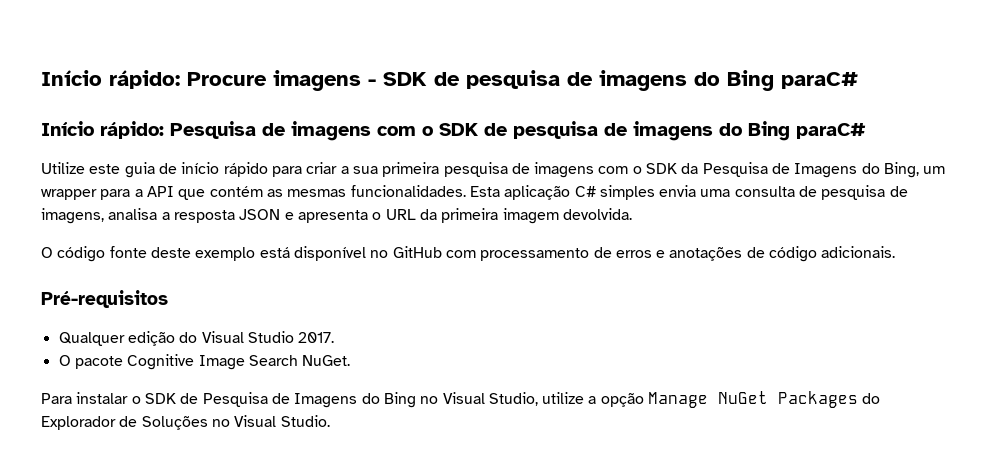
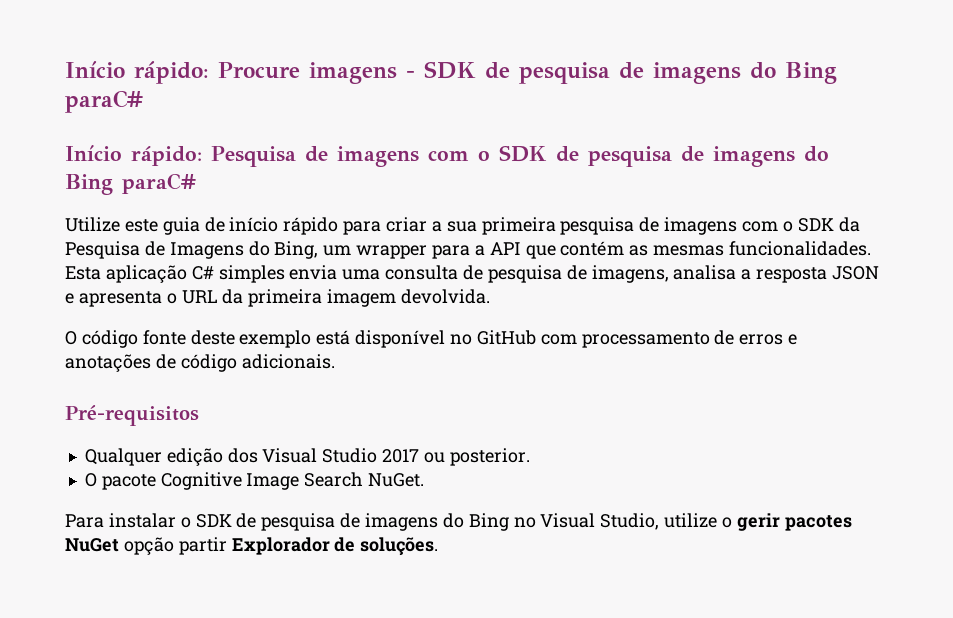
- Qualquer edição do Visual Studio 2017.
+ Qualquer edição dos Visual Studio 2017 ou posterior.
- Para instalar o SDK de Pesquisa de Imagens do Bing no Visual Studio, utilize a opção Manage NuGet Packages do Explorador de Soluções no Visual Studio.
+ Para instalar o SDK de pesquisa de imagens do Bing no Visual Studio, utilize o gerir pacotes NuGet opção partir Explorador de soluções.

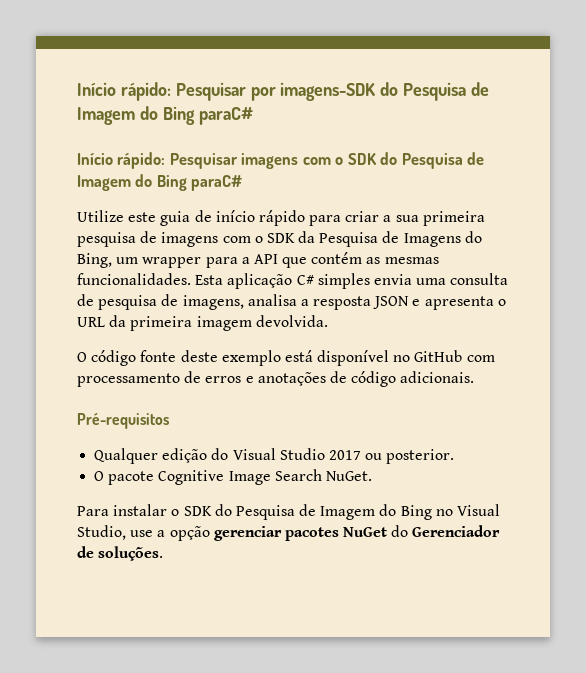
- Início rápido: Procure imagens - SDK de pesquisa de imagens do Bing paraC#
+ Início rápido: Pesquisar por imagens-SDK do Pesquisa de Imagem do Bing paraC#
- Início rápido: Pesquisa de imagens com o SDK de pesquisa de imagens do Bing paraC#
+ Início rápido: Pesquisar imagens com o SDK do Pesquisa de Imagem do Bing paraC#
- Qualquer edição dos Visual Studio 2017 ou posterior.
+ Qualquer edição do Visual Studio 2017 ou posterior.
- Para instalar o SDK de pesquisa de imagens do Bing no Visual Studio, utilize o gerir pacotes NuGet opção partir Explorador de soluções.
+ Para instalar o SDK do Pesquisa de Imagem do Bing no Visual Studio, use a opção gerenciar pacotes NuGet do Gerenciador de soluções.

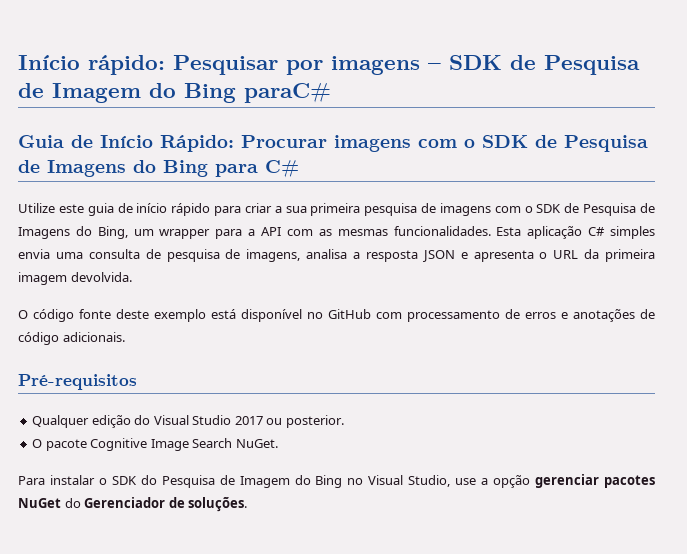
- Início rápido: Pesquisar por imagens-SDK do Pesquisa de Imagem do Bing paraC#
- Início rápido: Pesquisar imagens com o SDK do Pesquisa de Imagem do Bing paraC#
+ Início rápido: Pesquisar por imagens – SDK de Pesquisa de Imagem do Bing paraC#
+ Guia de Início Rápido: Procurar imagens com o SDK de Pesquisa de Imagens do Bing para C#
- Utilize este guia de início rápido para criar a sua primeira pesquisa de imagens com o SDK da Pesquisa de Imagens do Bing, um wrapper para a API que contém as mesmas funcionalidades.
+ Utilize este guia de início rápido para criar a sua primeira pesquisa de imagens com o SDK de Pesquisa de Imagens do Bing, um wrapper para a API com as mesmas funcionalidades.

